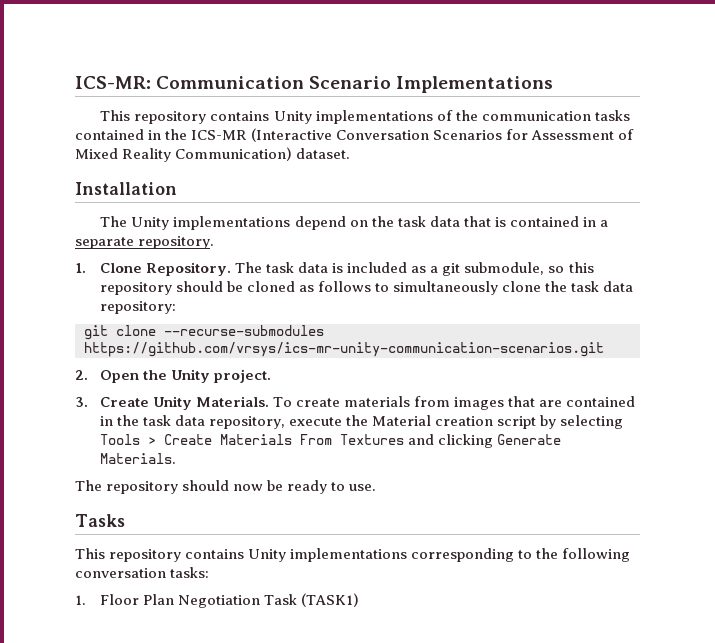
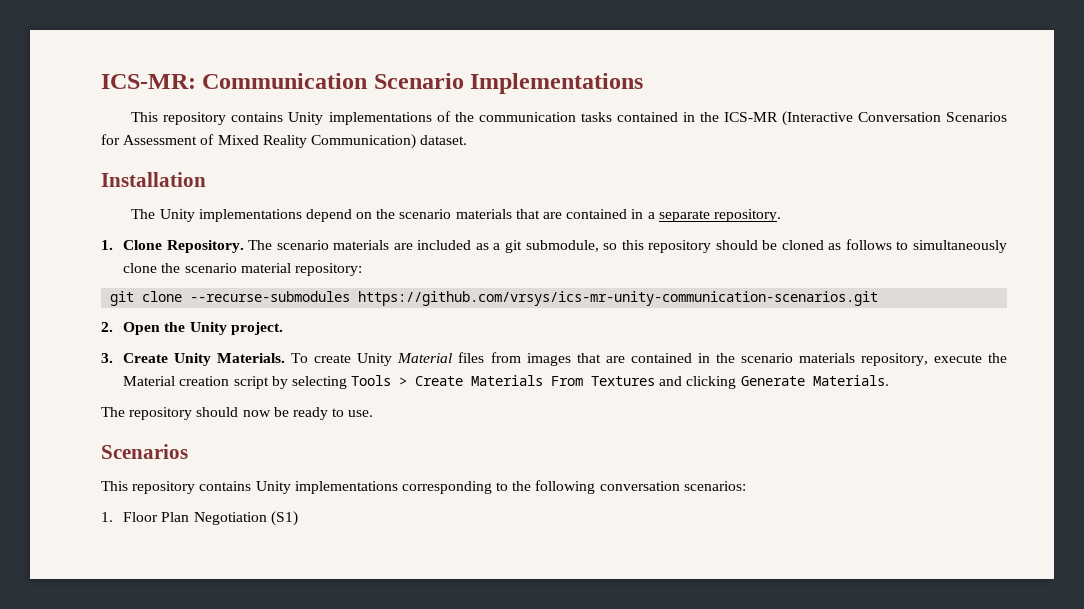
- The Unity implementations depend on the task data that is contained in a separate repository.
+ The Unity implementations depend on the scenario materials that are contained in a separate repository.
- The task data is included as a git submodule, so this repository should be cloned as follows to simultaneously clone the task data repository:
+ The scenario materials are included as a git submodule, so this repository should be cloned as follows to simultaneously clone the scenario material repository:
- To create materials from images that are contained in the task data repository, execute the Material creation script by selecting Tools > Create Materials From Textures and clicking Generate Materials.
+ To create Unity Material files from images that are contained in the scenario materials repository, execute the Material creation script by selecting Tools > Create Materials From Textures and clicking Generate Materials.
  The repository should now be ready to use.
- Tasks
+ Scenarios
- This repository contains Unity implementations corresponding to the following conversation tasks:
+ This repository contains Unity implementations corresponding to the following conversation scenarios:
- 1. Floor Plan Negotiation Task (TASK1)
+ 1. Floor Plan Negotiation (S1)

